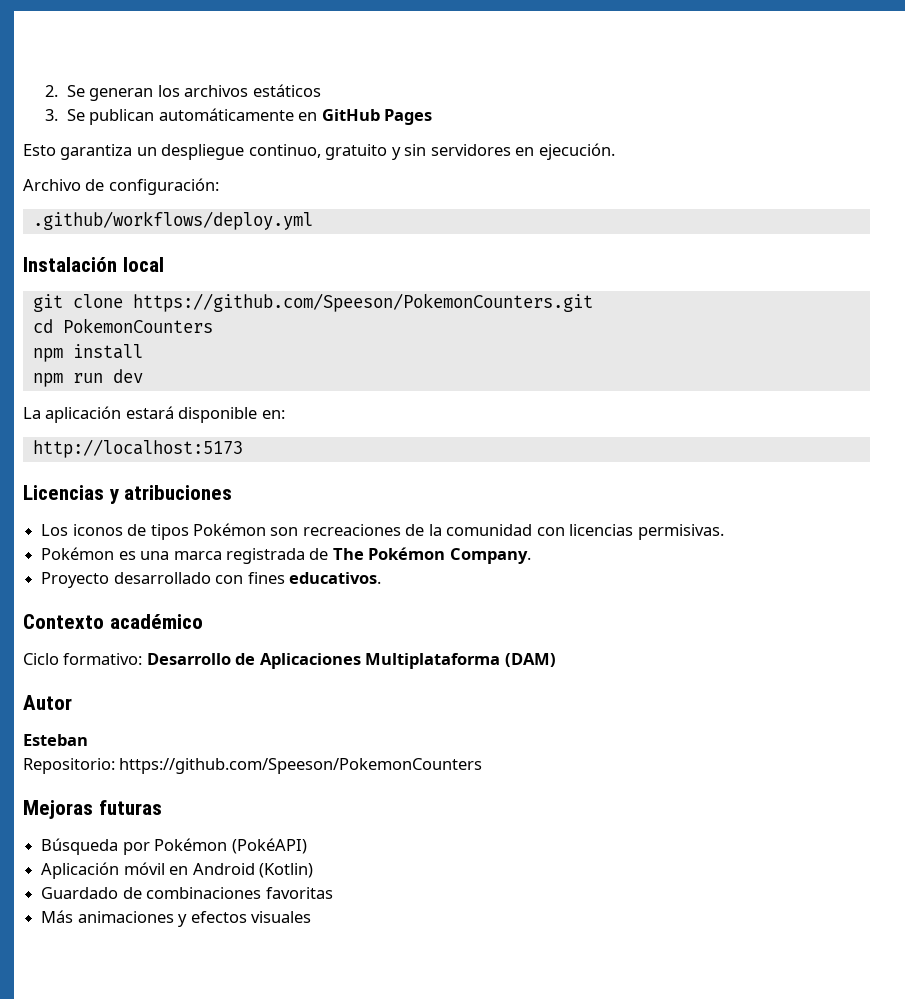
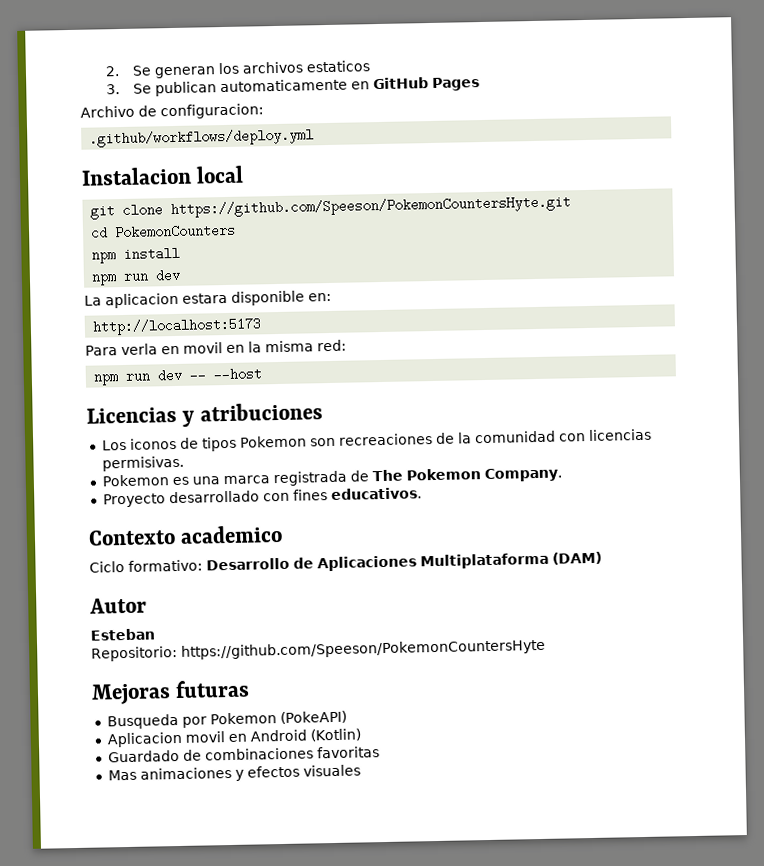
- 2. Se generan los archivos estáticos
+ 2. Se generan los archivos estaticos
- 3. Se publican automáticamente en GitHub Pages
+ 3. Se publican automaticamente en GitHub Pages
- Esto garantiza un despliegue continuo, gratuito y sin servidores en ejecución.
- Archivo de configuración:
+ Archivo de configuracion:
- Instalación local
+ Instalacion local
- git clone https://github.com/Speeson/PokemonCounters.git
+ git clone https://github.com/Speeson/PokemonCountersHyte.git
- La aplicación estará disponible en:
+ La aplicacion estara disponible en:
+ Para verla en movil en la misma red:
+ npm run dev -- --host
- Los iconos de tipos Pokémon son recreaciones de la comunidad con licencias permisivas.
+ Los iconos de tipos Pokemon son recreaciones de la comunidad con licencias permisivas.
- Pokémon es una marca registrada de The Pokémon Company.
+ Pokemon es una marca registrada de The Pokemon Company.
- Contexto académico
+ Contexto academico
- Repositorio: https://github.com/Speeson/PokemonCounters
+ Repositorio: https://github.com/Speeson/PokemonCountersHyte
- Búsqueda por Pokémon (PokéAPI)
- Aplicación móvil en Android (Kotlin)
+ Busqueda por Pokemon (PokeAPI)
+ Aplicacion movil en Android (Kotlin)
- Más animaciones y efectos visuales
+ Mas animaciones y efectos visuales

